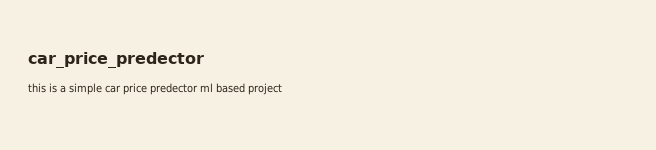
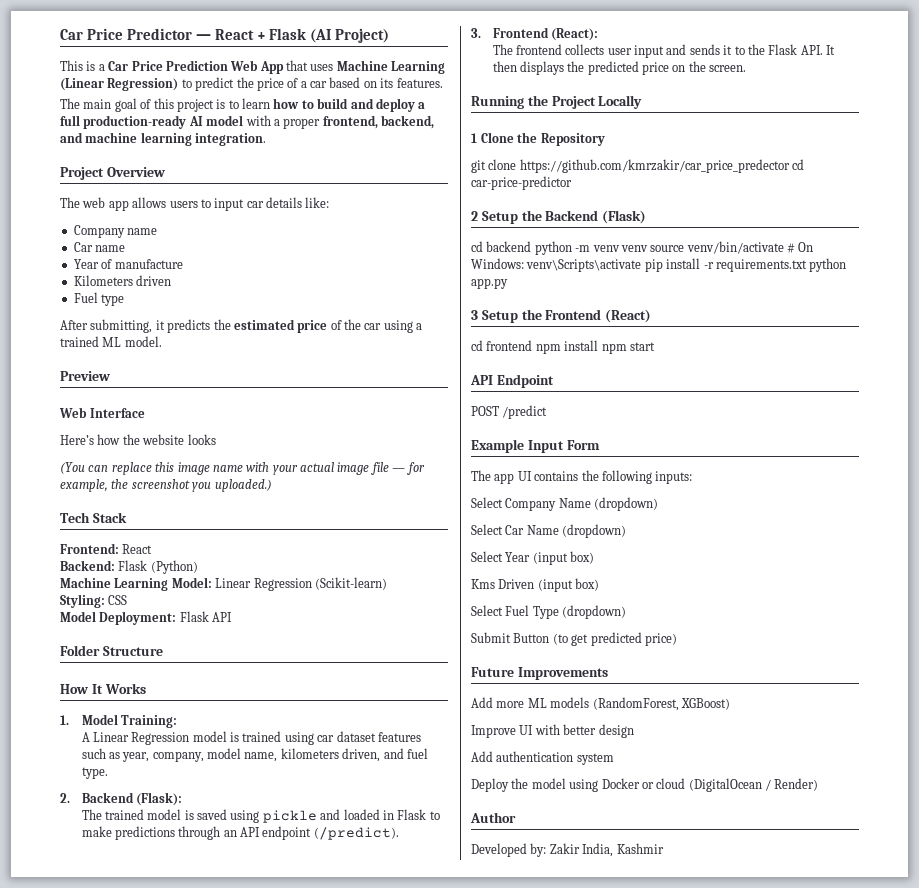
- car_price_predector
- this is a simple car price predector ml based project
+ Car Price Predictor — React + Flask (AI Project)
+ This is a Car Price Prediction Web App that uses Machine Learning (Linear Regression) to predict the price of a car based on its features.
+ The main goal of this project is to learn how to build and deploy a full production-ready AI model with a proper frontend, backend, and machine learning integration.
+ Project Overview
+ The web app allows users to input car details like:
+ Company name
+ Car name
+ Year of manufacture
+ Kilometers driven
+ Fuel type
+ After submitting, it predicts the estimated price of the car using a trained ML model.
+ Preview
+ Web Interface
+ Here’s how the website looks
+ (You can replace this image name with your actual image file — for example, the screenshot you uploaded.)
+ Tech Stack
+ Frontend: React
+ Backend: Flask (Python)
+ Machine Learning Model: Linear Regression (Scikit-learn)
+ Styling: CSS
+ Model Deployment: Flask API
+ Folder Structure
+ How It Works
+ 1. Model Training:
+ A Linear Regression model is trained using car dataset features such as year, company, model name, kilometers driven, and fuel type.
+ 2. Backend (Flask):
+ The trained model is saved using pickle and loaded in Flask to make predictions through an API endpoint (/predict).
+ 3. Frontend (React):
+ The frontend collects user input and sends it to the Flask API. It then displays the predicted price on the screen.
+ Running the Project Locally
+ 1 Clone the Repository
+ git clone https://github.com/kmrzakir/car_price_predector cd car-price-predictor
+ 2 Setup the Backend (Flask)
+ cd backend python -m venv venv source venv/bin/activate # On Windows: venv\Scripts\activate pip install -r requirements.txt python app.py
+ 3 Setup the Frontend (React)
+ cd frontend npm install npm start
+ API Endpoint
+ POST /predict
+ Example Input Form
+ The app UI contains the following inputs:
+ Select Company Name (dropdown)
+ Select Car Name (dropdown)
+ Select Year (input box)
+ Kms Driven (input box)
+ Select Fuel Type (dropdown)
+ Submit Button (to get predicted price)
+ Future Improvements
+ Add more ML models (RandomForest, XGBoost)
+ Improve UI with better design
+ Add authentication system
+ Deploy the model using Docker or cloud (DigitalOcean / Render)
+ Author
+ Developed by: Zakir India, Kashmir

